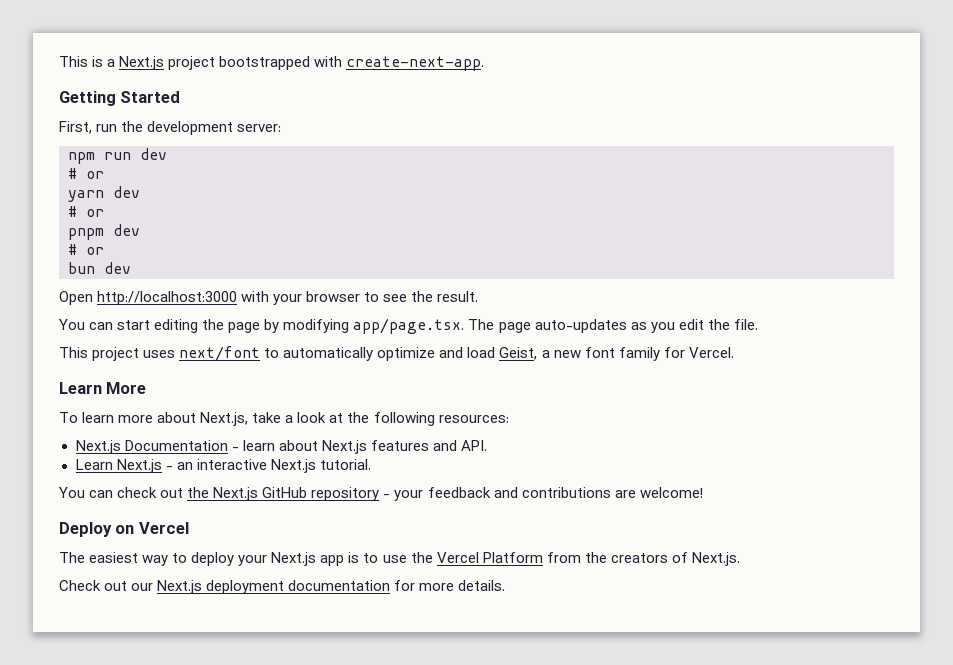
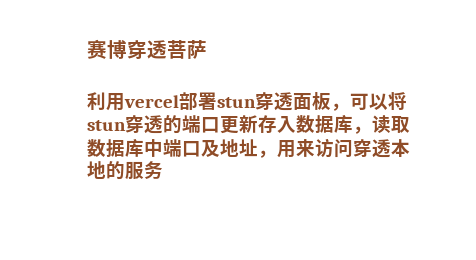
- This is a Next.js project bootstrapped with create-next-app.
- Getting Started
- First, run the development server:
- npm run dev
- # or
- yarn dev
- # or
- pnpm dev
- # or
- bun dev
- Open http://localhost:3000 with your browser to see the result.
- You can start editing the page by modifying app/page.tsx. The page auto-updates as you edit the file.
- This project uses next/font to automatically optimize and load Geist, a new font family for Vercel.
- Learn More
- To learn more about Next.js, take a look at the following resources:
- Next.js Documentation - learn about Next.js features and API.
- Learn Next.js - an interactive Next.js tutorial.
- You can check out the Next.js GitHub repository - your feedback and contributions are welcome!
- Deploy on Vercel
- The easiest way to deploy your Next.js app is to use the Vercel Platform from the creators of Next.js.
- Check out our Next.js deployment documentation for more details.
+ 赛博穿透菩萨
+ 利用vercel部署stun穿透面板，可以将stun穿透的端口更新存入数据库，读取数据库中端口及地址，用来访问穿透本地的服务

